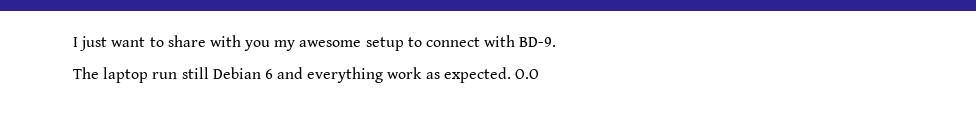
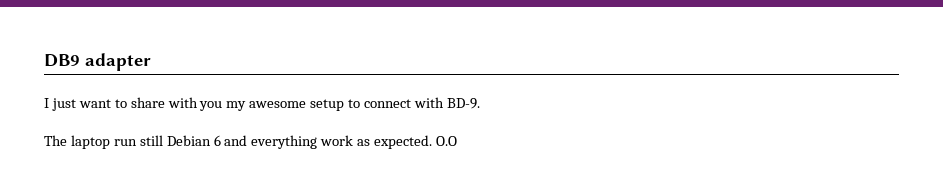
+ DB9 adapter

